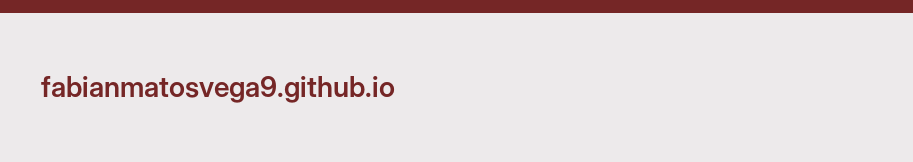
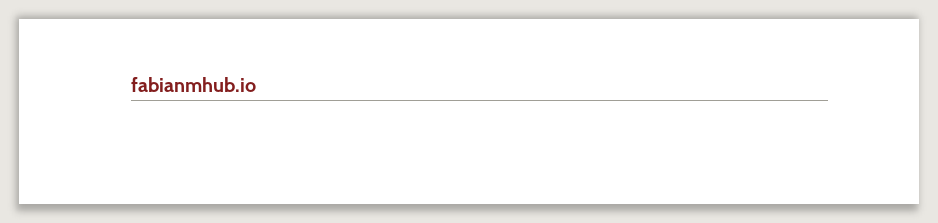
- fabianmatosvega9.github.io
+ fabianmhub.io

